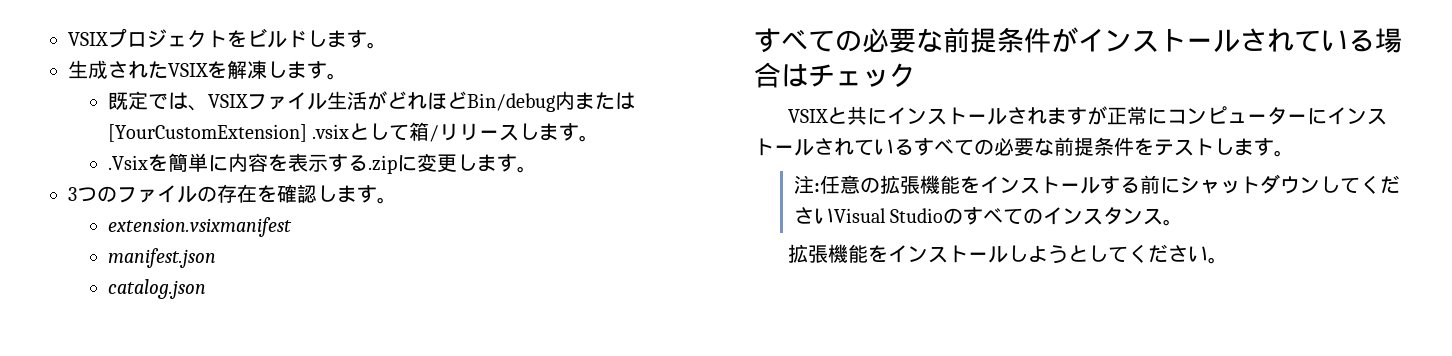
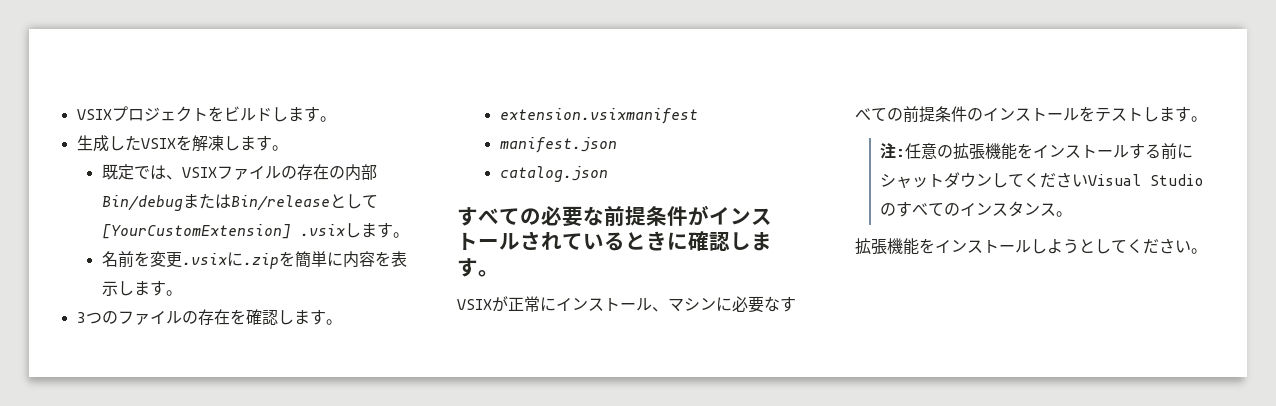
- 生成されたVSIXを解凍します。
+ 生成したVSIXを解凍します。
- 既定では、VSIXファイル生活がどれほどBin/debug内または[YourCustomExtension] .vsixとして箱/リリースします。
- .Vsixを簡単に内容を表示する.zipに変更します。
+ 既定では、VSIXファイルの存在の内部Bin/debugまたはBin/releaseとして[YourCustomExtension] .vsixします。
+ 名前を変更.vsixに.zipを簡単に内容を表示します。
- すべての必要な前提条件がインストールされている場合はチェック
- VSIXと共にインストールされますが正常にコンピューターにインストールされているすべての必要な前提条件をテストします。
+ すべての必要な前提条件がインストールされているときに確認します。
+ VSIXが正常にインストール、マシンに必要なすべての前提条件のインストールをテストします。

